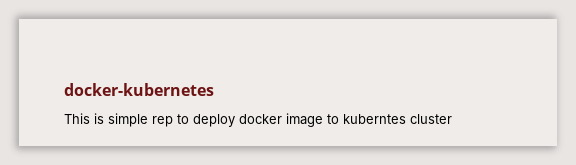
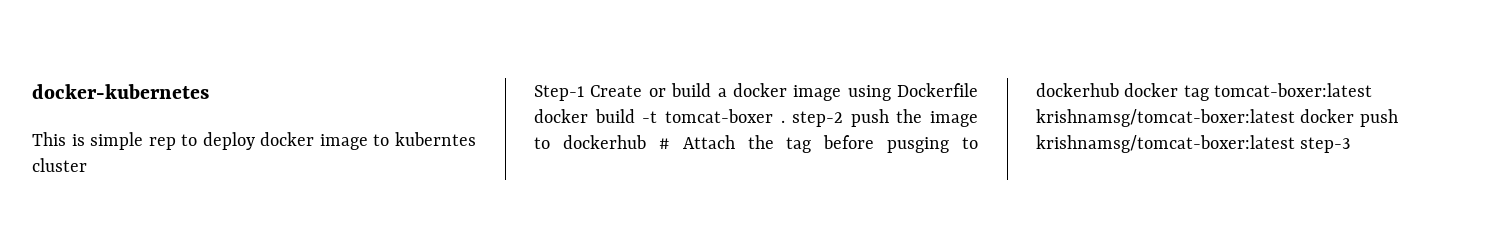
+ Step-1 Create or build a docker image using Dockerfile docker build -t tomcat-boxer . step-2 push the image to dockerhub # Attach the tag before pusging to dockerhub docker tag tomcat-boxer:latest krishnamsg/tomcat-boxer:latest docker push krishnamsg/tomcat-boxer:latest step-3

